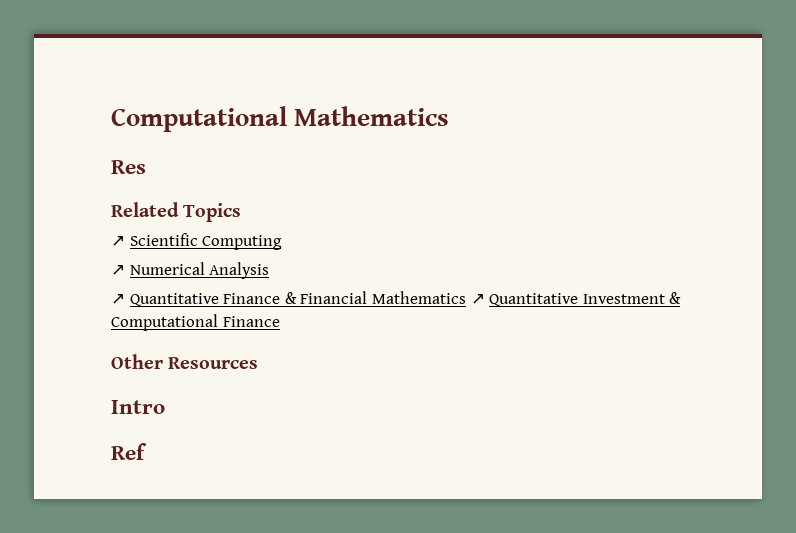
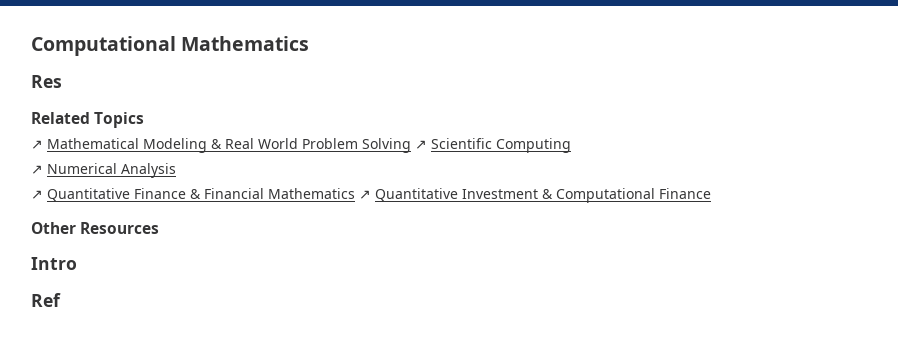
- ↗ Scientific Computing
+ ↗ Mathematical Modeling & Real World Problem Solving ↗ Scientific Computing

